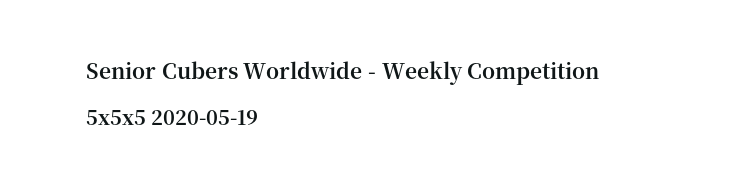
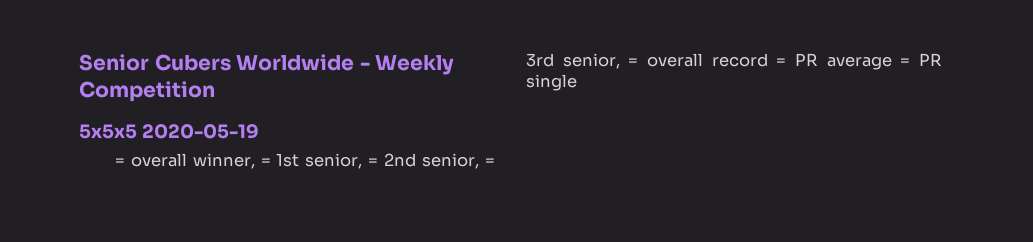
+ = overall winner, = 1st senior, = 2nd senior, = 3rd senior, = overall record = PR average = PR single

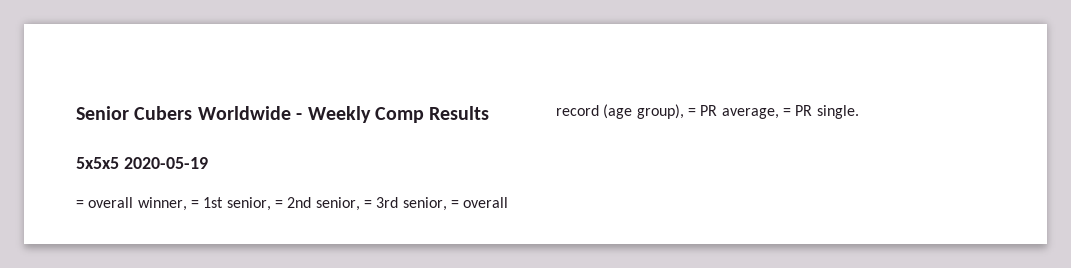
- Senior Cubers Worldwide - Weekly Competition
+ Senior Cubers Worldwide - Weekly Comp Results
- = overall winner, = 1st senior, = 2nd senior, = 3rd senior, = overall record = PR average = PR single
+ = overall winner, = 1st senior, = 2nd senior, = 3rd senior, = overall record (age group), = PR average, = PR single.

